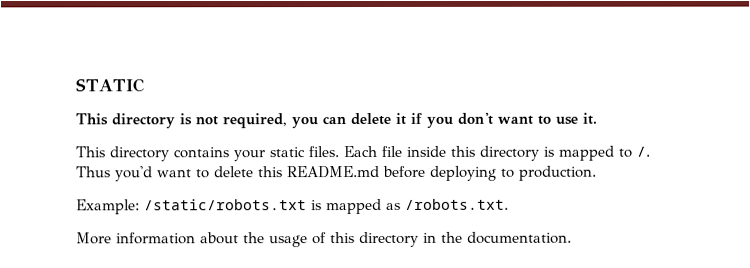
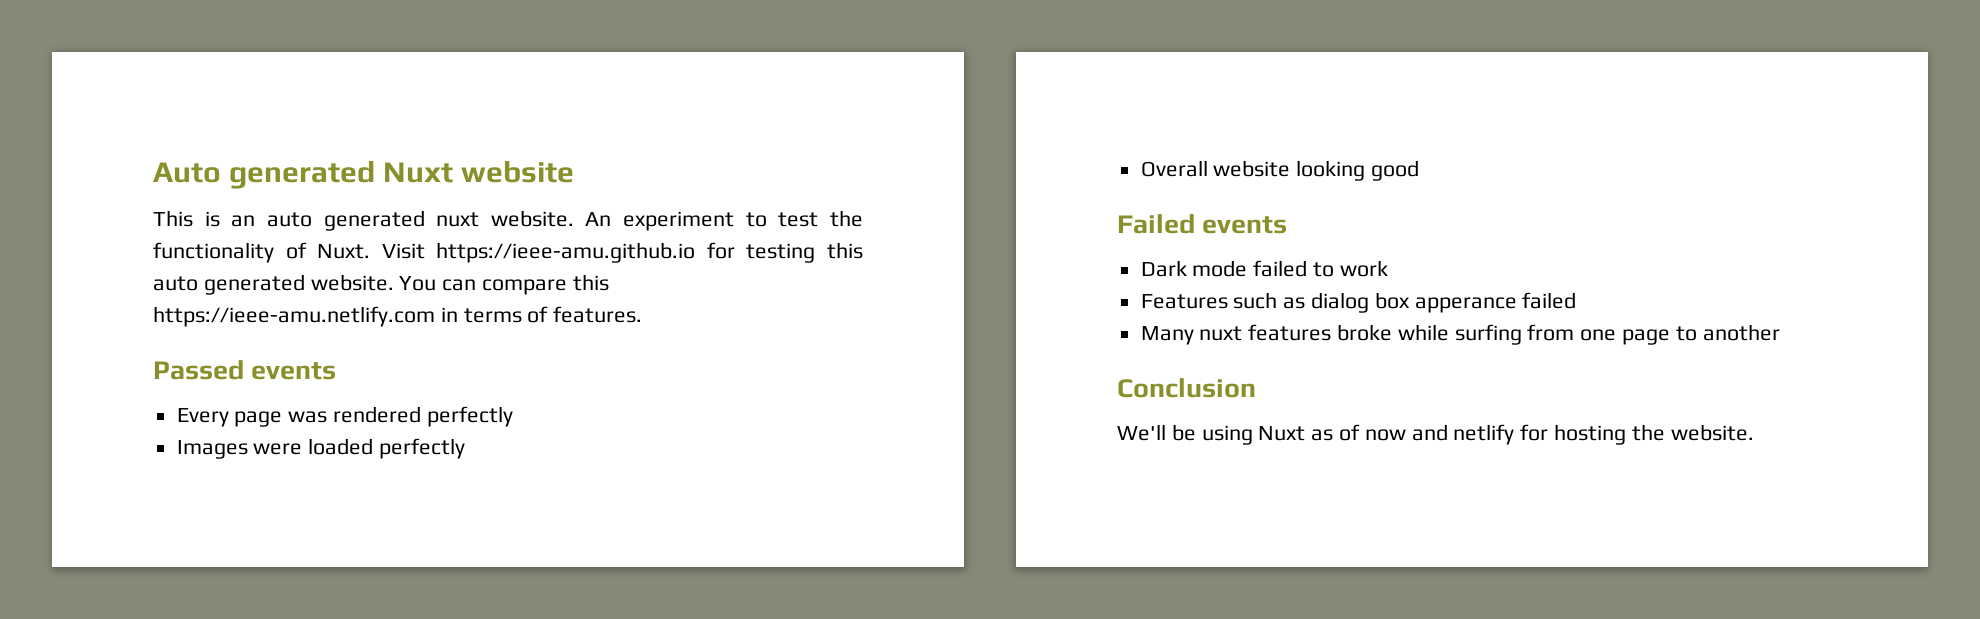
- STATIC
- This directory is not required, you can delete it if you don't want to use it.
- This directory contains your static files. Each file inside this directory is mapped to /. Thus you'd want to delete this README.md before deploying to production.
- Example: /static/robots.txt is mapped as /robots.txt.
- More information about the usage of this directory in the documentation.
+ Auto generated Nuxt website
+ This is an auto generated nuxt website. An experiment to test the functionality of Nuxt. Visit https://ieee-amu.github.io for testing this auto generated website. You can compare this https://ieee-amu.netlify.com in terms of features.
+ Passed events
+ Every page was rendered perfectly
+ Images were loaded perfectly
+ Overall website looking good
+ Failed events
+ Dark mode failed to work
+ Features such as dialog box apperance failed
+ Many nuxt features broke while surfing from one page to another
+ Conclusion
+ We'll be using Nuxt as of now and netlify for hosting the website.

